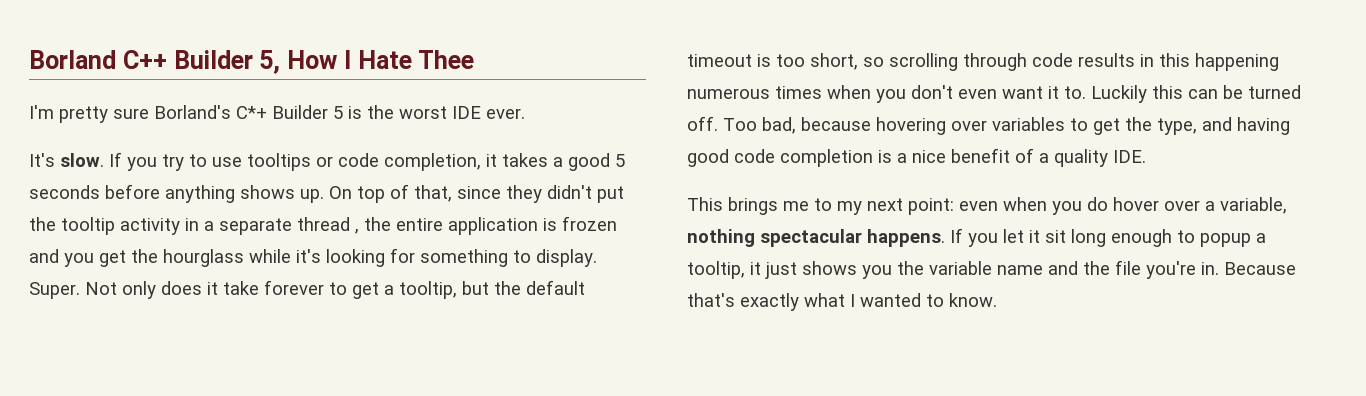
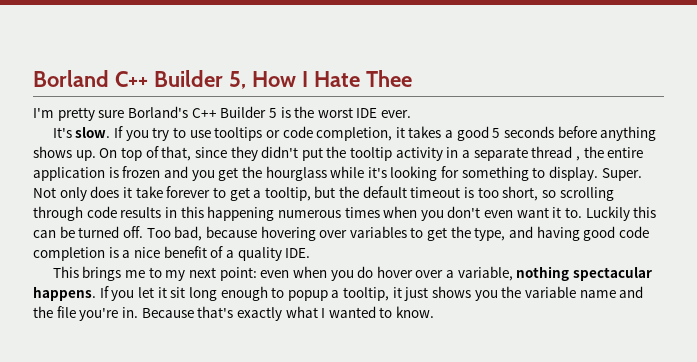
- I'm pretty sure Borland's C*+ Builder 5 is the worst IDE ever.
+ I'm pretty sure Borland's C++ Builder 5 is the worst IDE ever.

